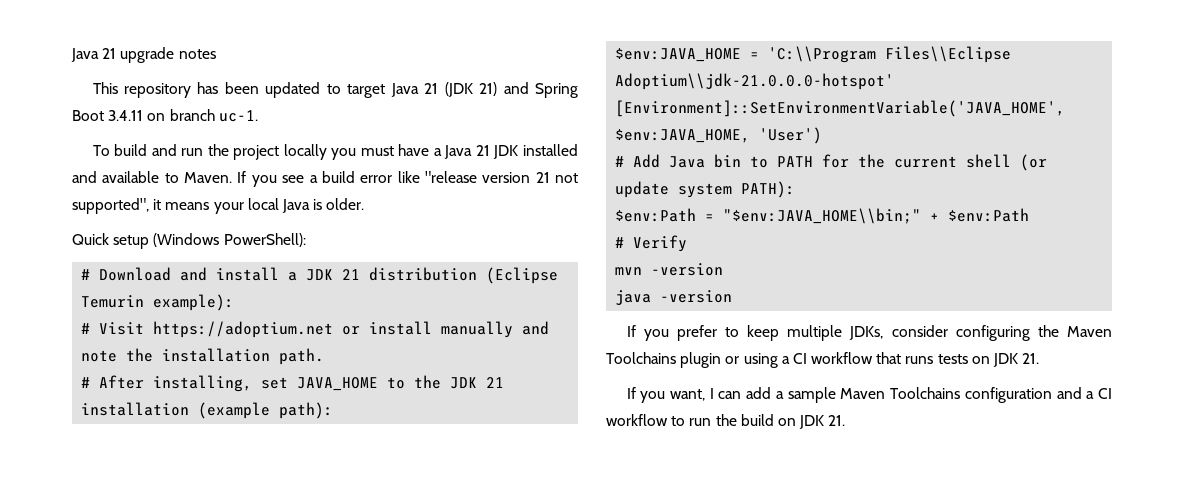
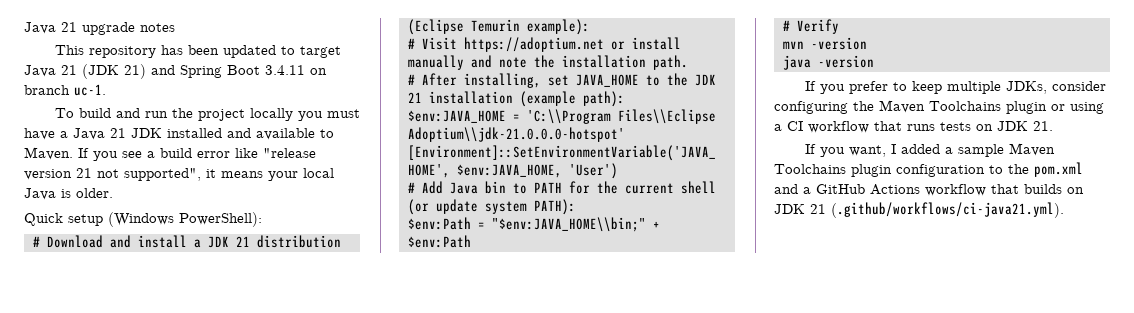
- If you want, I can add a sample Maven Toolchains configuration and a CI workflow to run the build on JDK 21.
+ If you want, I added a sample Maven Toolchains plugin configuration to the pom.xml and a GitHub Actions workflow that builds on JDK 21 (.github/workflows/ci-java21.yml).

